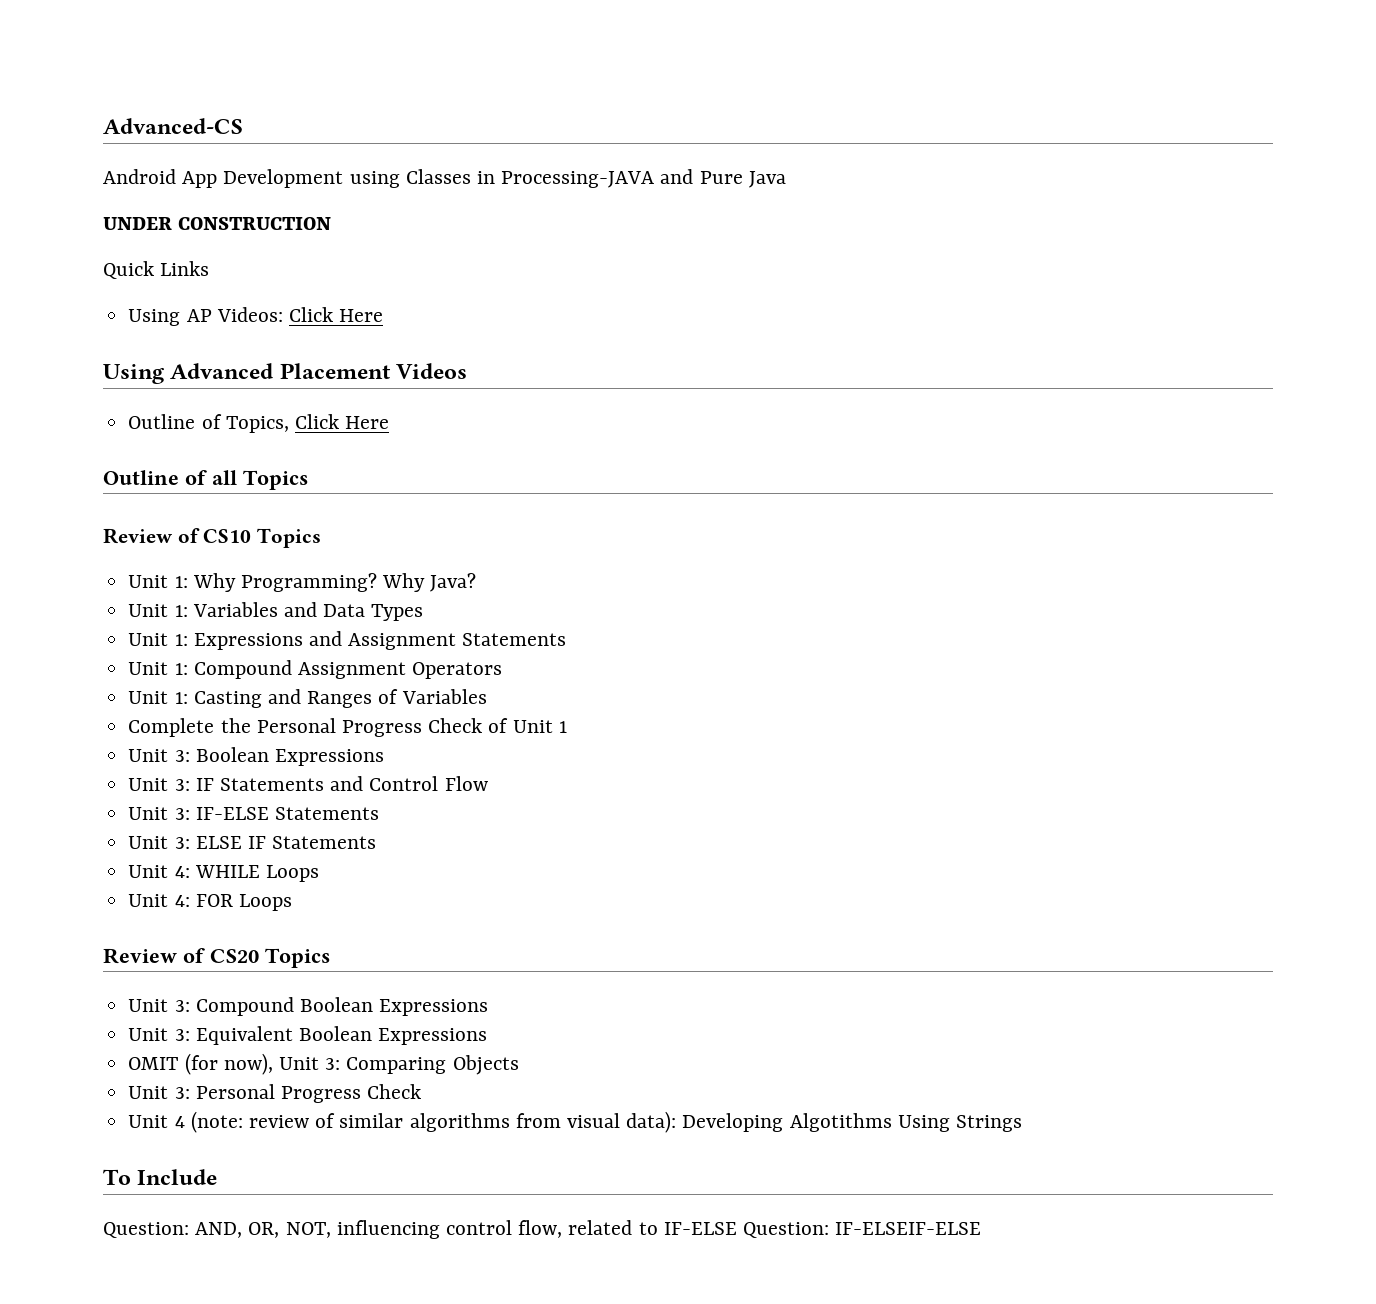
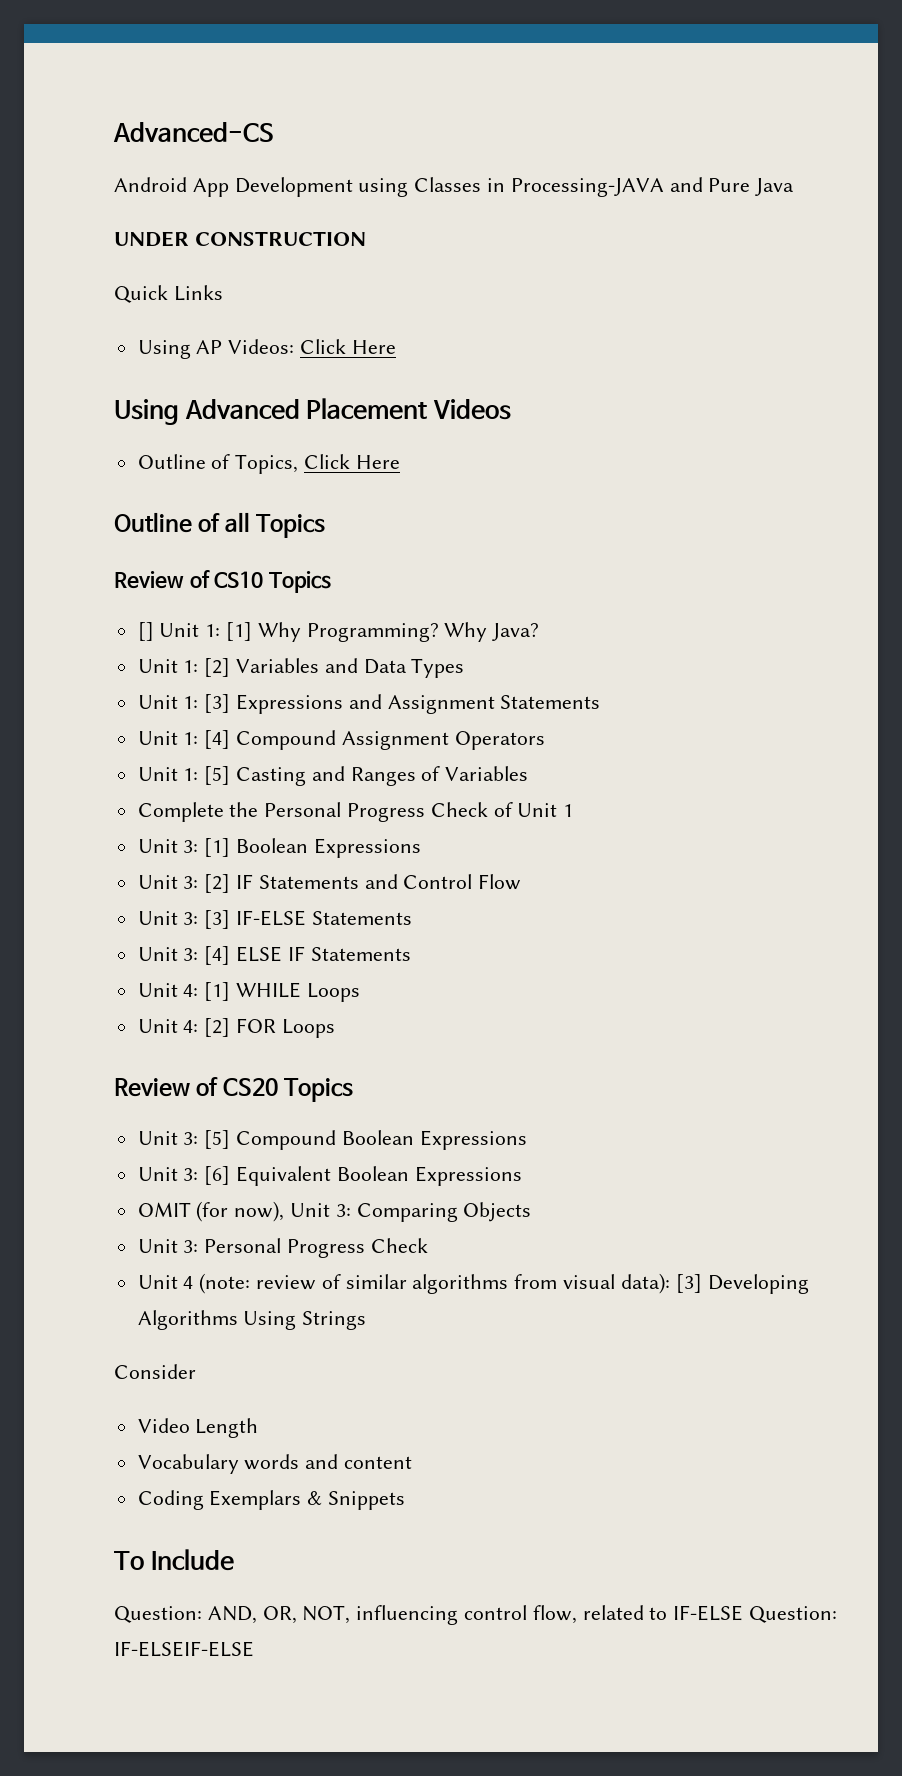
- Unit 1: Why Programming?
+ [] Unit 1: [1] Why Programming?
- Unit 1: Variables and Data Types
+ Unit 1: [2] Variables and Data Types
- Unit 1: Expressions and Assignment Statements
+ Unit 1: [3] Expressions and Assignment Statements
- Unit 1: Compound Assignment Operators
+ Unit 1: [4] Compound Assignment Operators
- Unit 1: Casting and Ranges of Variables
+ Unit 1: [5] Casting and Ranges of Variables
- Unit 3: Boolean Expressions
- Unit 3: IF Statements and Control Flow
+ Unit 3: [1] Boolean Expressions
+ Unit 3: [2] IF Statements and Control Flow
- Unit 3: IF-ELSE Statements
+ Unit 3: [3] IF-ELSE Statements
- Unit 3: ELSE IF Statements
+ Unit 3: [4] ELSE IF Statements
- Unit 4: WHILE Loops
+ Unit 4: [1] WHILE Loops
- Unit 4: FOR Loops
+ Unit 4: [2] FOR Loops
- Unit 3: Compound Boolean Expressions
+ Unit 3: [5] Compound Boolean Expressions
- Unit 3: Equivalent Boolean Expressions
+ Unit 3: [6] Equivalent Boolean Expressions
- Unit 4 (note: review of similar algorithms from visual data): Developing Algotithms Using Strings
+ Unit 4 (note: review of similar algorithms from visual data): [3] Developing Algorithms Using Strings
+ Consider
+ Video Length
+ Vocabulary words and content
+ Coding Exemplars & Snippets

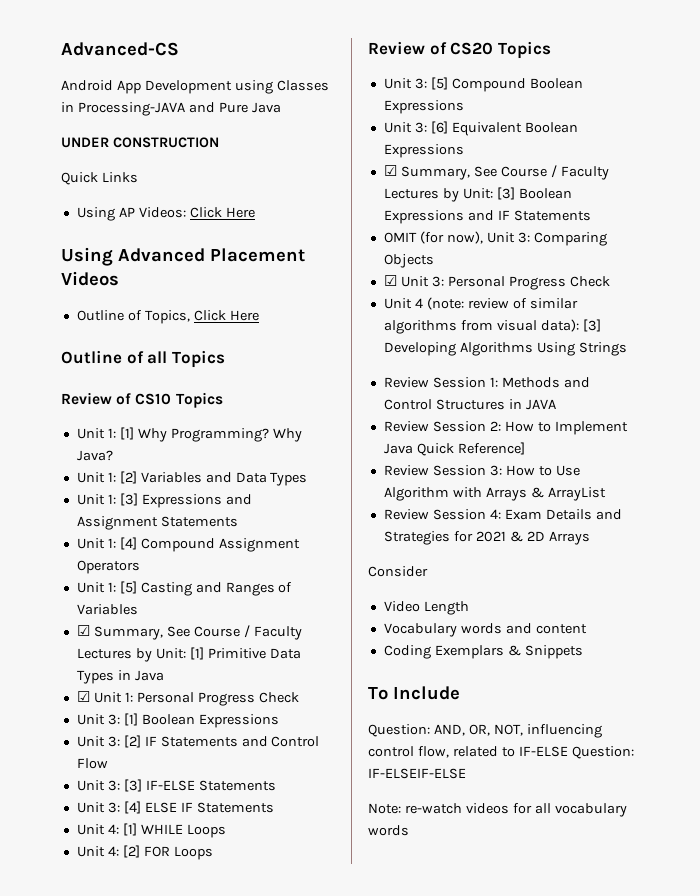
- [] Unit 1: [1] Why Programming?
+ Unit 1: [1] Why Programming?
- Complete the Personal Progress Check of Unit 1
+ ☑ Summary, See Course / Faculty Lectures by Unit: [1] Primitive Data Types in Java
+ ☑ Unit 1: Personal Progress Check
+ ☑ Summary, See Course / Faculty Lectures by Unit: [3] Boolean Expressions and IF Statements
- Unit 3: Personal Progress Check
+ ☑ Unit 3: Personal Progress Check
+ Review Session 1: Methods and Control Structures in JAVA
+ Review Session 2: How to Implement Java Quick Reference]
+ Review Session 3: How to Use Algorithm with Arrays & ArrayList
+ Review Session 4: Exam Details and Strategies for 2021 & 2D Arrays
+ Note: re-watch videos for all vocabulary words

